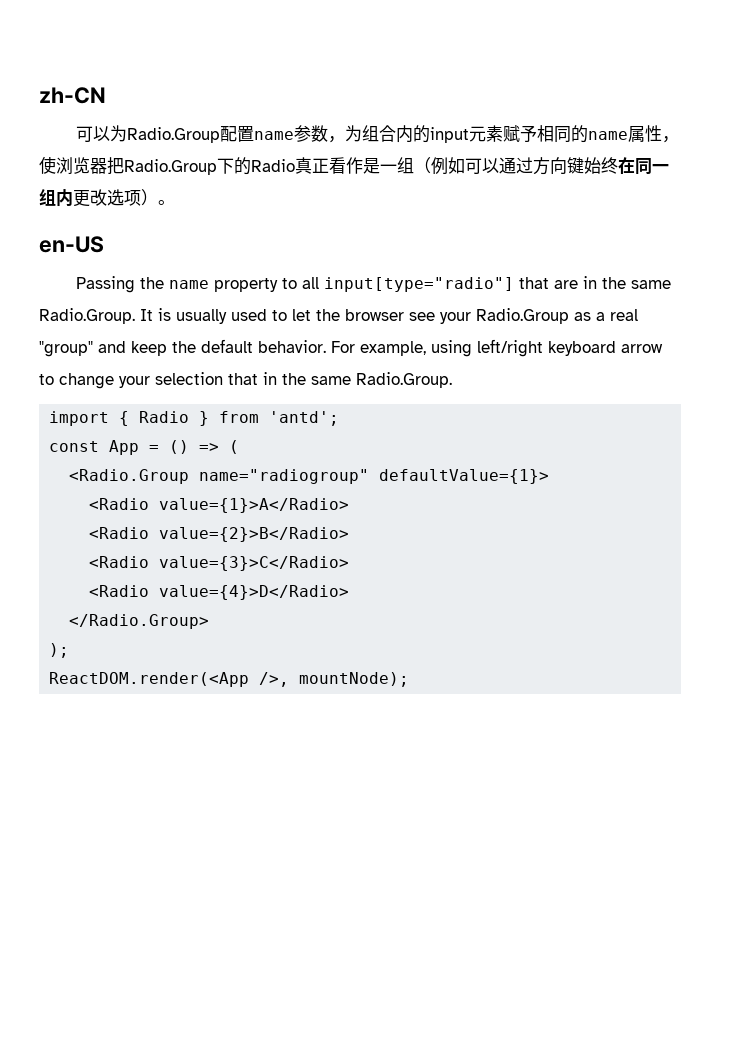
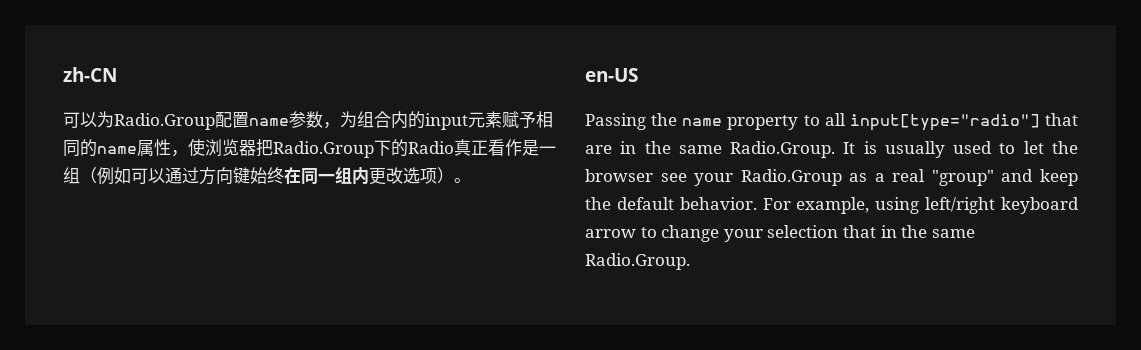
- import { Radio } from 'antd';
- const App = () => (
- <Radio.Group name="radiogroup" defaultValue={1}>
- <Radio value={1}>A</Radio>
- <Radio value={2}>B</Radio>
- <Radio value={3}>C</Radio>
- <Radio value={4}>D</Radio>
- </Radio.Group>
- );
- ReactDOM.render(<App />, mountNode);

